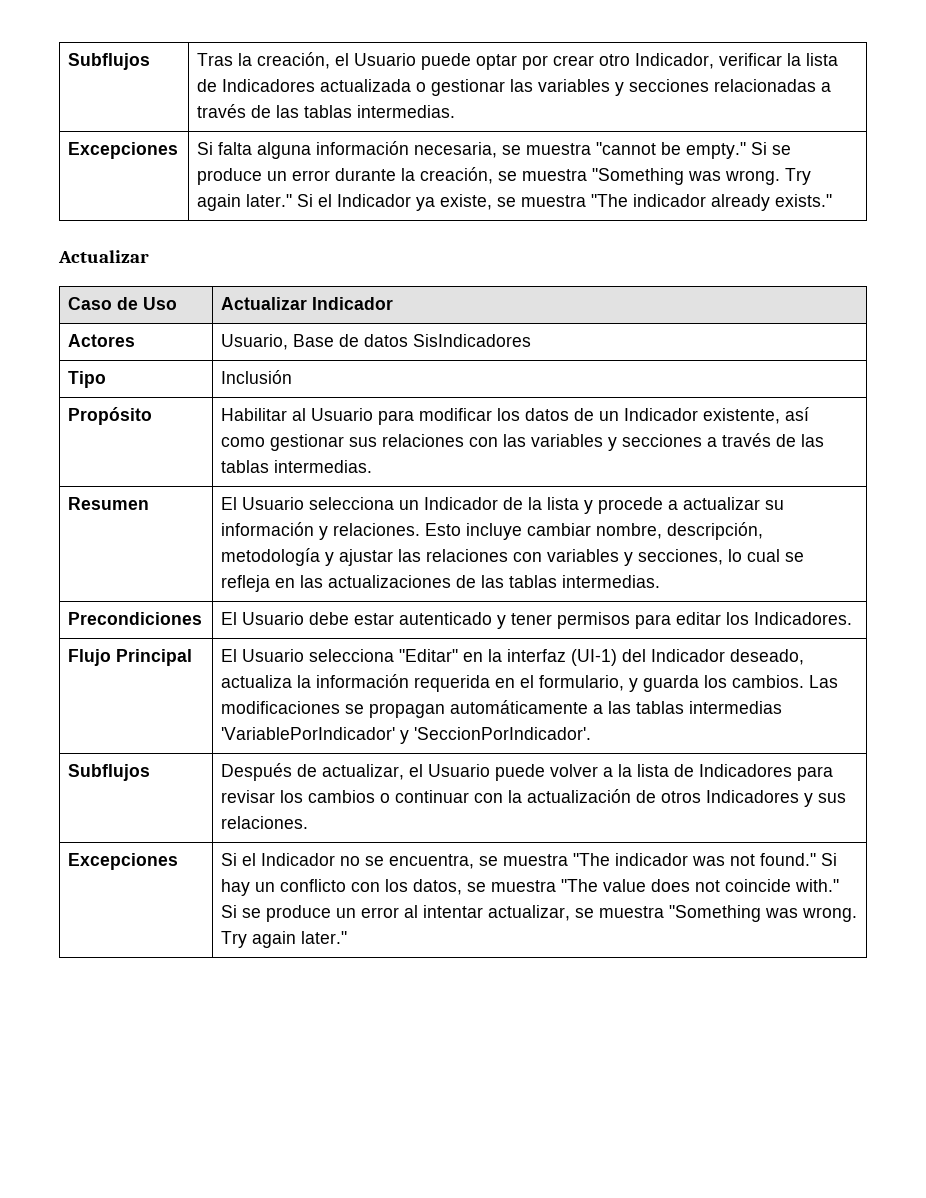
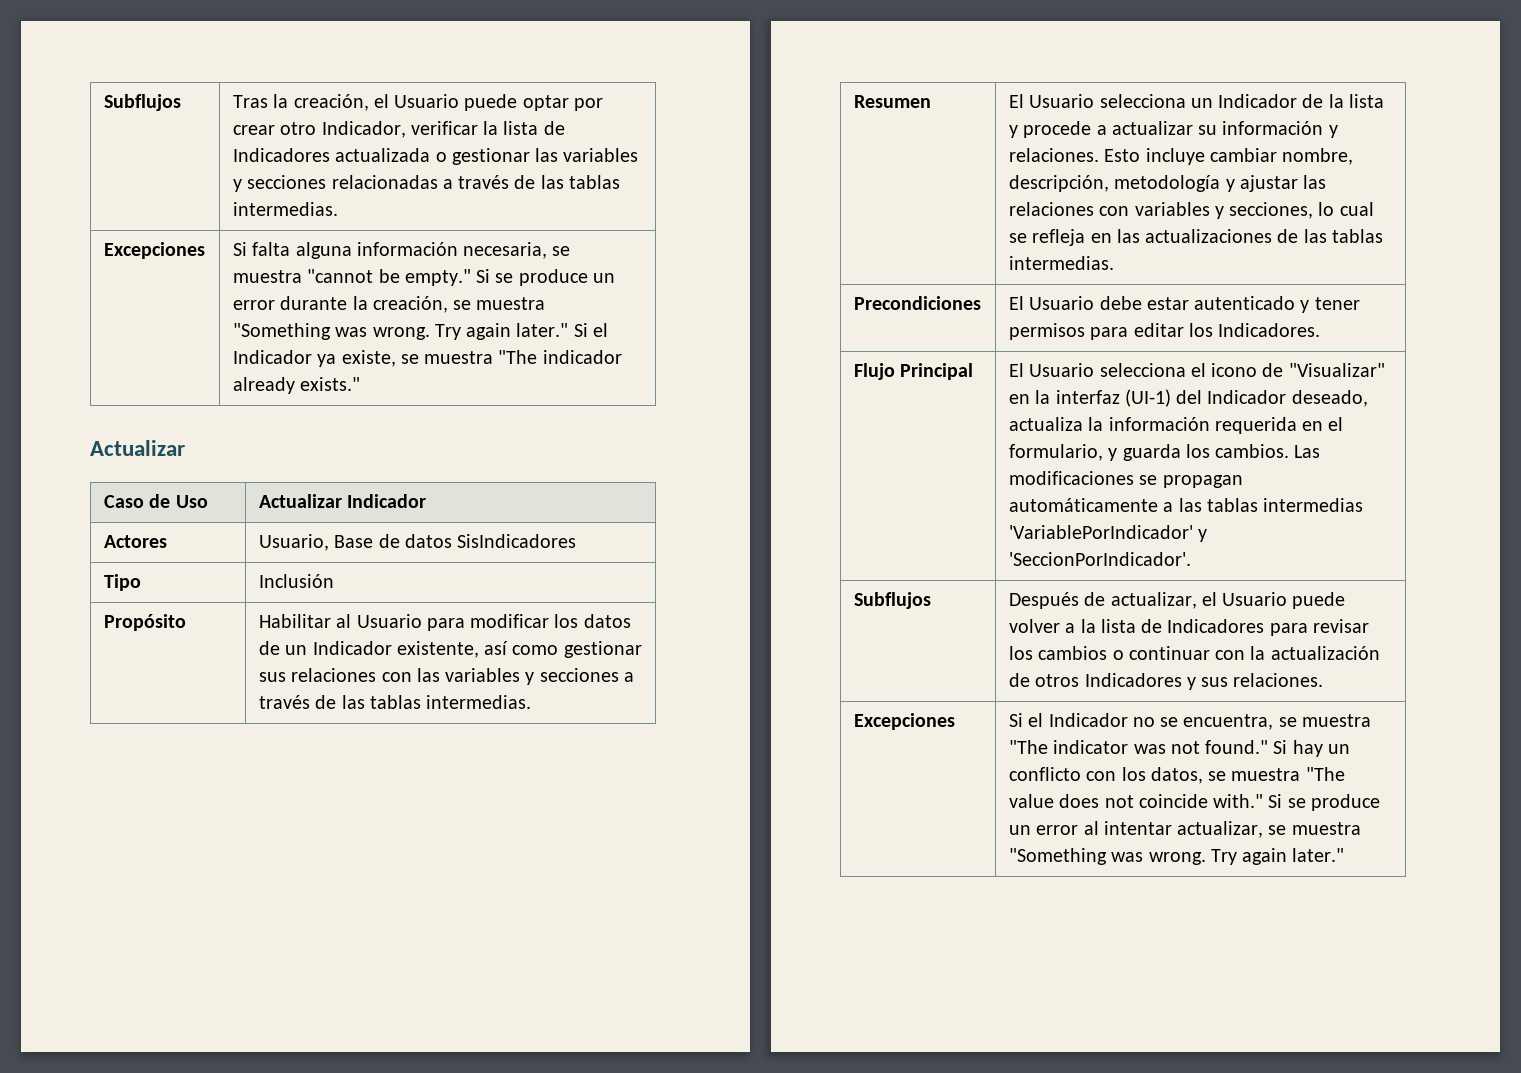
- Flujo Principal | El Usuario selecciona "Editar" en la interfaz (UI-1) del Indicador deseado, actualiza la información requerida en el formulario, y guarda los cambios. Las modificaciones se propagan automáticamente a las tablas intermedias 'VariablePorIndicador' y 'SeccionPorIndicador'.
+ Flujo Principal | El Usuario selecciona el icono de "Visualizar" en la interfaz (UI-1) del Indicador deseado, actualiza la información requerida en el formulario, y guarda los cambios. Las modificaciones se propagan automáticamente a las tablas intermedias 'VariablePorIndicador' y 'SeccionPorIndicador'.
- Si el Indicador no se encuentra, se muestra "The indicador was not found."
+ Si el Indicador no se encuentra, se muestra "The indicator was not found."

